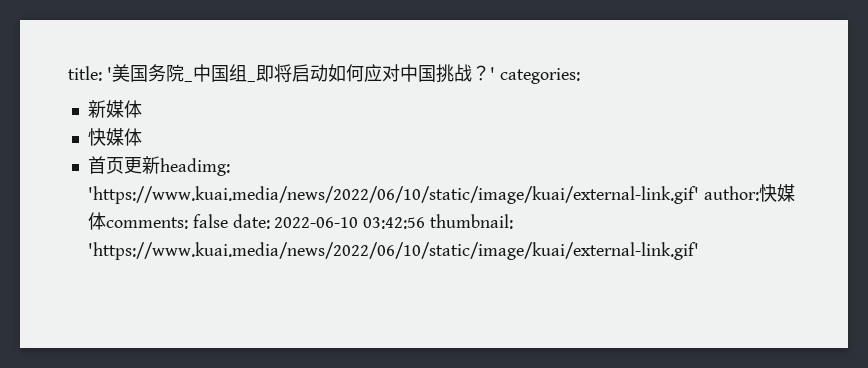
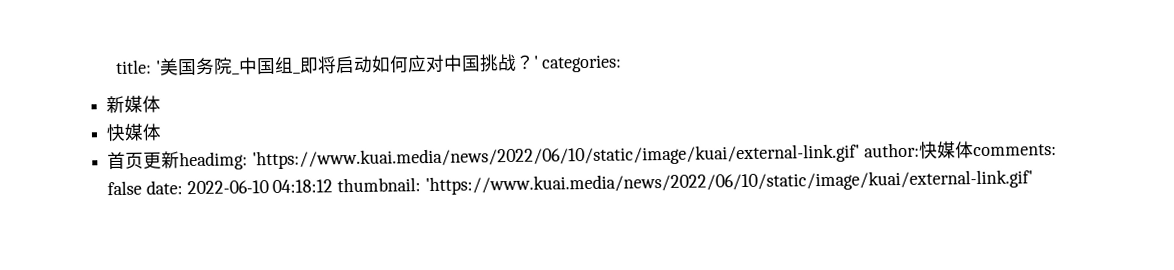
- 首页更新headimg: 'https://www.kuai.media/news/2022/06/10/static/image/kuai/external-link.gif' author:快媒体comments: false date: 2022-06-10 03:42:56 thumbnail: 'https://www.kuai.media/news/2022/06/10/static/image/kuai/external-link.gif'
+ 首页更新headimg: 'https://www.kuai.media/news/2022/06/10/static/image/kuai/external-link.gif' author:快媒体comments: false date: 2022-06-10 04:18:12 thumbnail: 'https://www.kuai.media/news/2022/06/10/static/image/kuai/external-link.gif'

